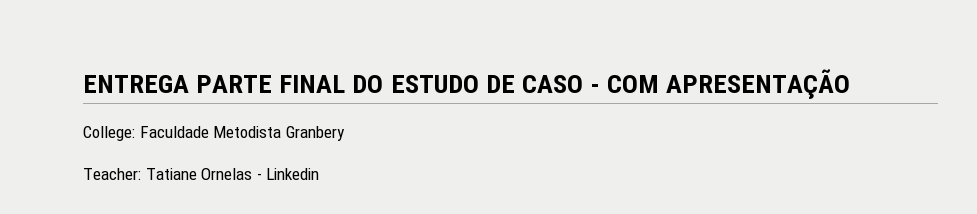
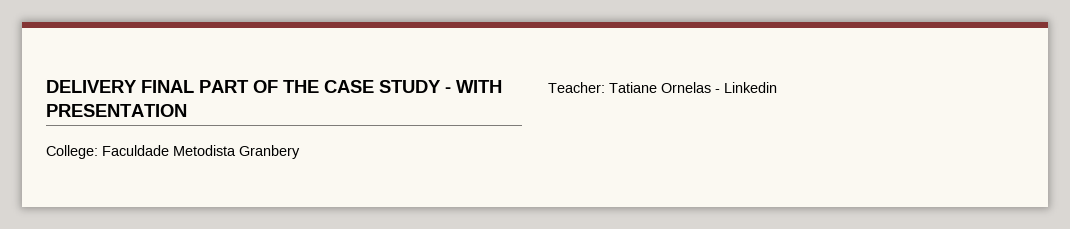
- ENTREGA PARTE FINAL DO ESTUDO DE CASO - COM APRESENTAÇÃO
+ DELIVERY FINAL PART OF THE CASE STUDY - WITH PRESENTATION

